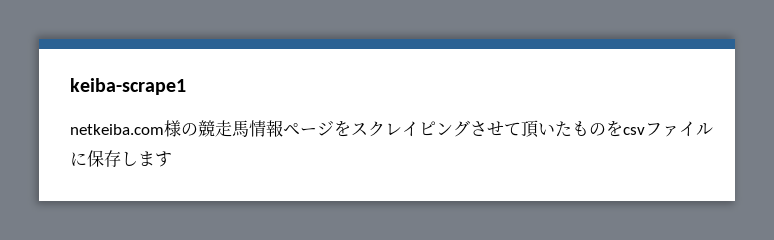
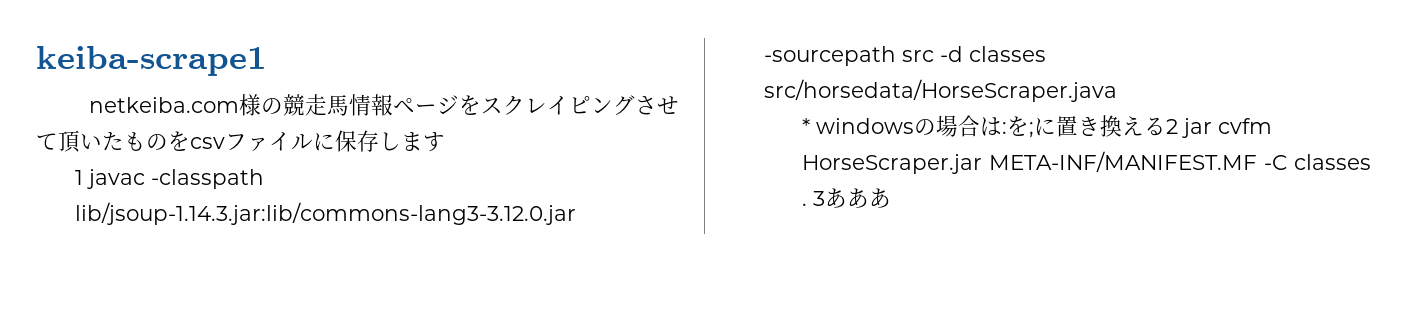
+ 1 javac -classpath lib/jsoup-1.14.3.jar:lib/commons-lang3-3.12.0.jar -sourcepath src -d classes src/horsedata/HorseScraper.java
+ * windowsの場合は:を;に置き換える2 jar cvfm HorseScraper.jar META-INF/MANIFEST.MF -C classes . 3あああ

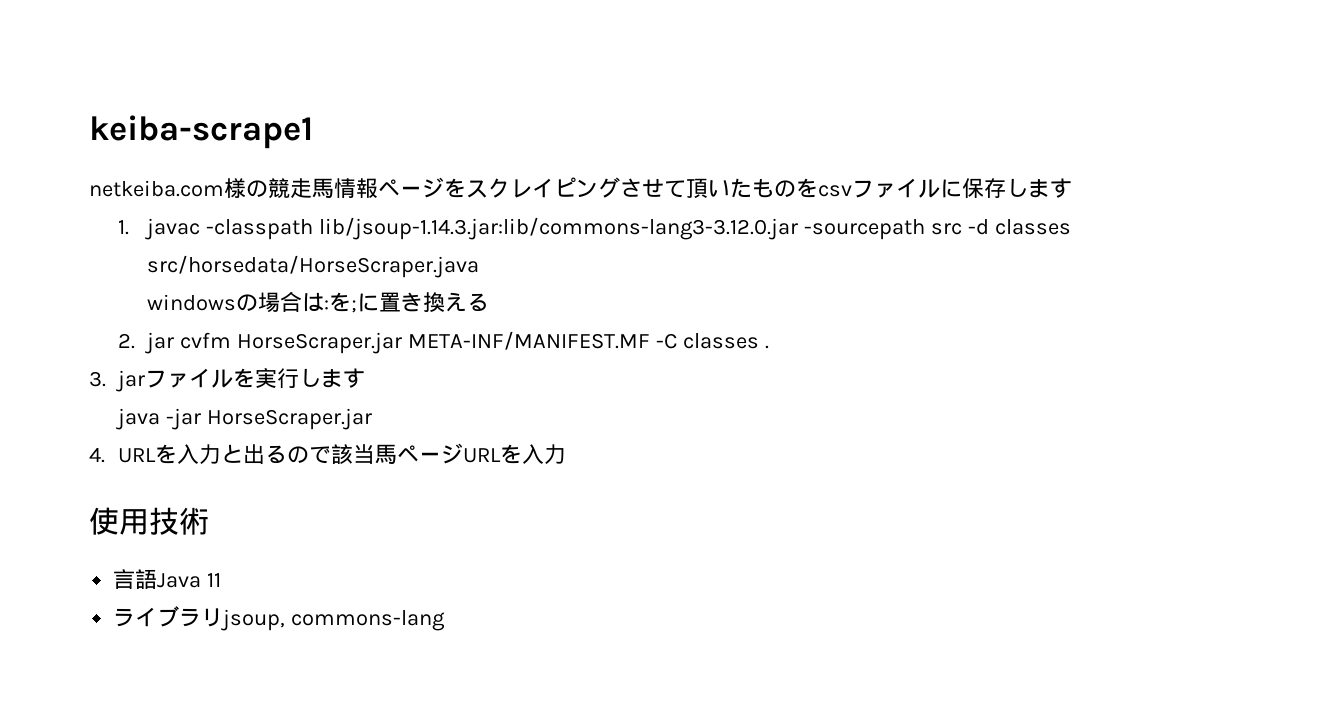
- 1 javac -classpath lib/jsoup-1.14.3.jar:lib/commons-lang3-3.12.0.jar -sourcepath src -d classes src/horsedata/HorseScraper.java
+ 1. javac -classpath lib/jsoup-1.14.3.jar:lib/commons-lang3-3.12.0.jar -sourcepath src -d classes src/horsedata/HorseScraper.java
- * windowsの場合は:を;に置き換える2 jar cvfm HorseScraper.jar META-INF/MANIFEST.MF -C classes . 3あああ
+ windowsの場合は:を;に置き換える
+ 2. jar cvfm HorseScraper.jar META-INF/MANIFEST.MF -C classes .
+ 3. jarファイルを実行します
+ java -jar HorseScraper.jar
+ 4. URLを入力と出るので該当馬ページURLを入力
+ 使用技術
+ 言語Java 11
+ ライブラリjsoup, commons-lang

